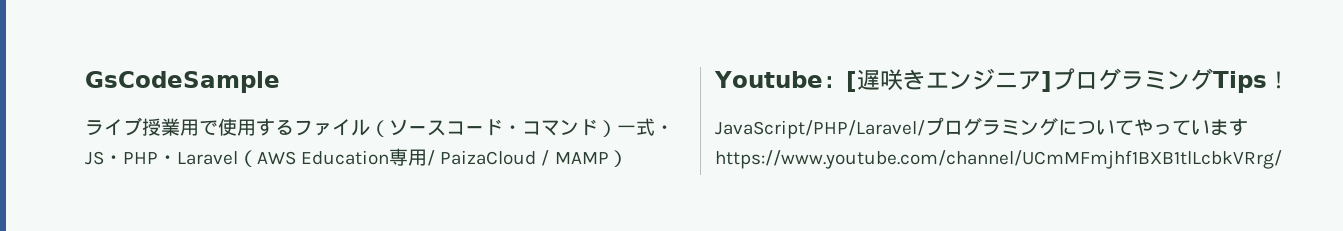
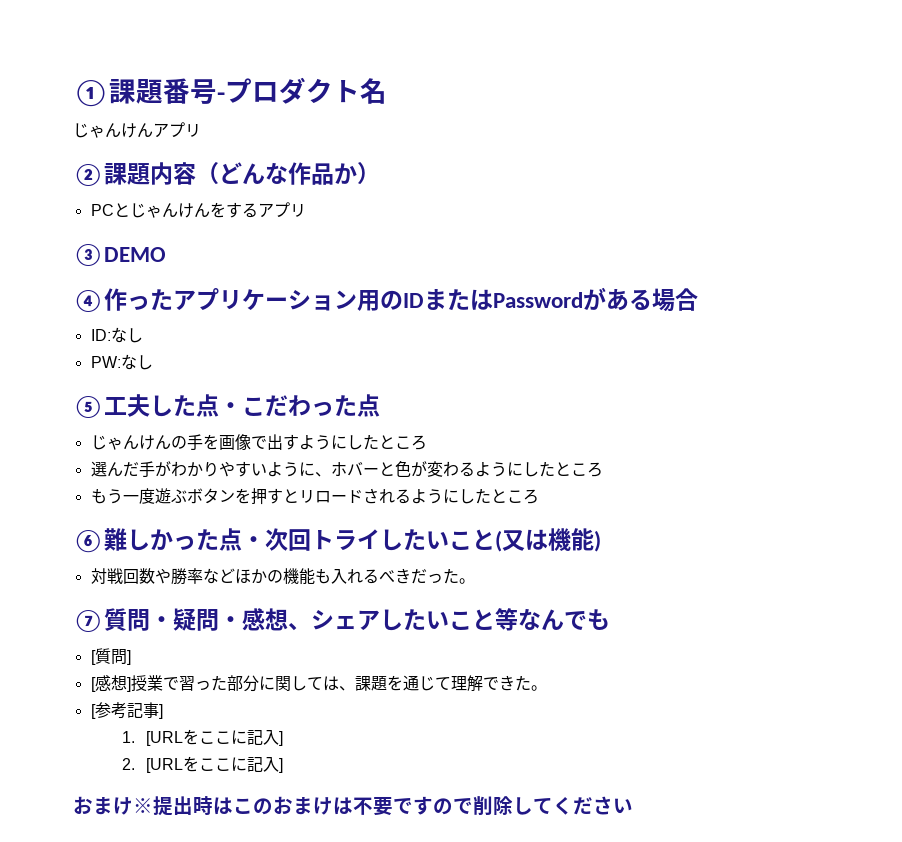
- GsCodeSample
- ライブ授業用で使用するファイル（ソースコード・コマンド）一式・JS・PHP・Laravel（AWS Education専用/ PaizaCloud / MAMP）
- Youtube：[遅咲きエンジニア]プログラミングTips！
- JavaScript/PHP/Laravel/プログラミングについてやっていますhttps://www.youtube.com/channel/UCmMFmjhf1BXB1tlLcbkVRrg/
+ ①課題番号-プロダクト名
+ じゃんけんアプリ
+ ②課題内容（どんな作品か）
+ PCとじゃんけんをするアプリ
+ ③DEMO
+ ④作ったアプリケーション用のIDまたはPasswordがある場合
+ ID:なし
+ PW:なし
+ ⑤工夫した点・こだわった点
+ じゃんけんの手を画像で出すようにしたところ
+ 選んだ手がわかりやすいように、ホバーと色が変わるようにしたところ
+ もう一度遊ぶボタンを押すとリロードされるようにしたところ
+ ⑥難しかった点・次回トライしたいこと(又は機能)
+ 対戦回数や勝率などほかの機能も入れるべきだった。
+ ⑦質問・疑問・感想、シェアしたいこと等なんでも
+ [質問]
+ [感想]授業で習った部分に関しては、課題を通じて理解できた。
+ [参考記事]
+ 1. [URLをここに記入]
+ 2. [URLをここに記入]
+ おまけ※提出時はこのおまけは不要ですので削除してください

